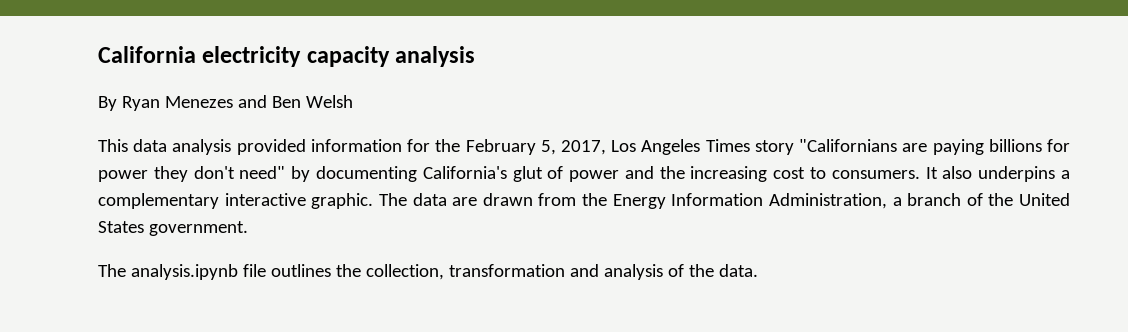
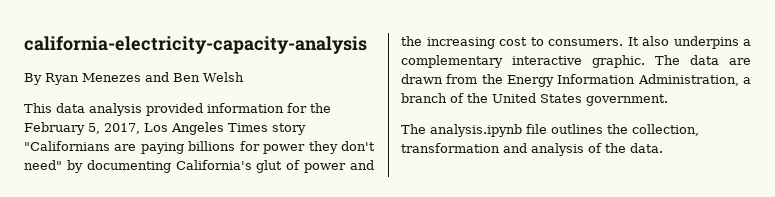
- California electricity capacity analysis
+ california-electricity-capacity-analysis

